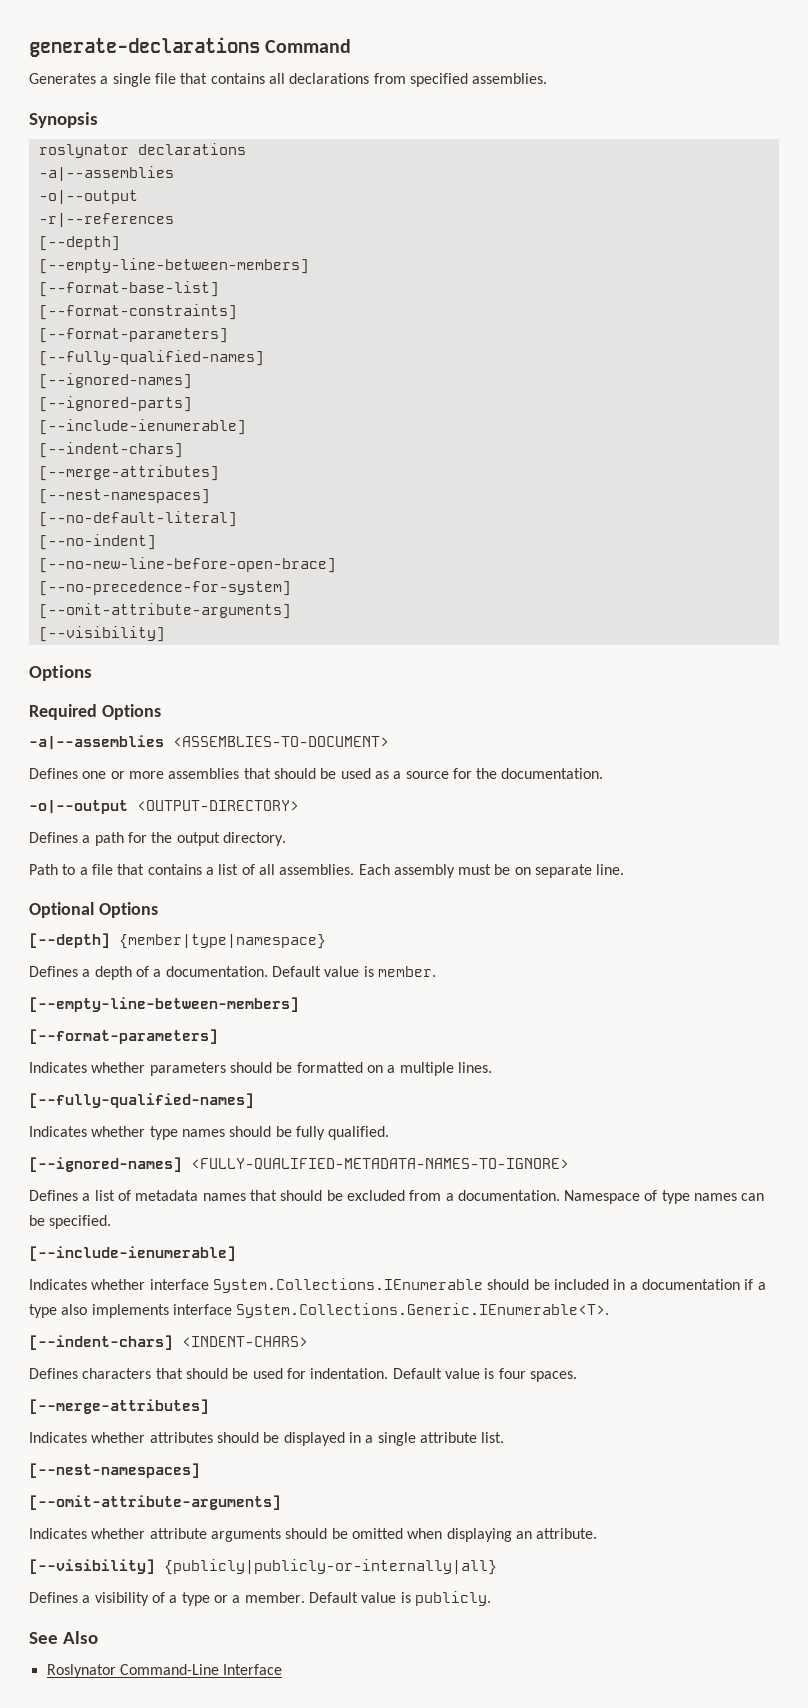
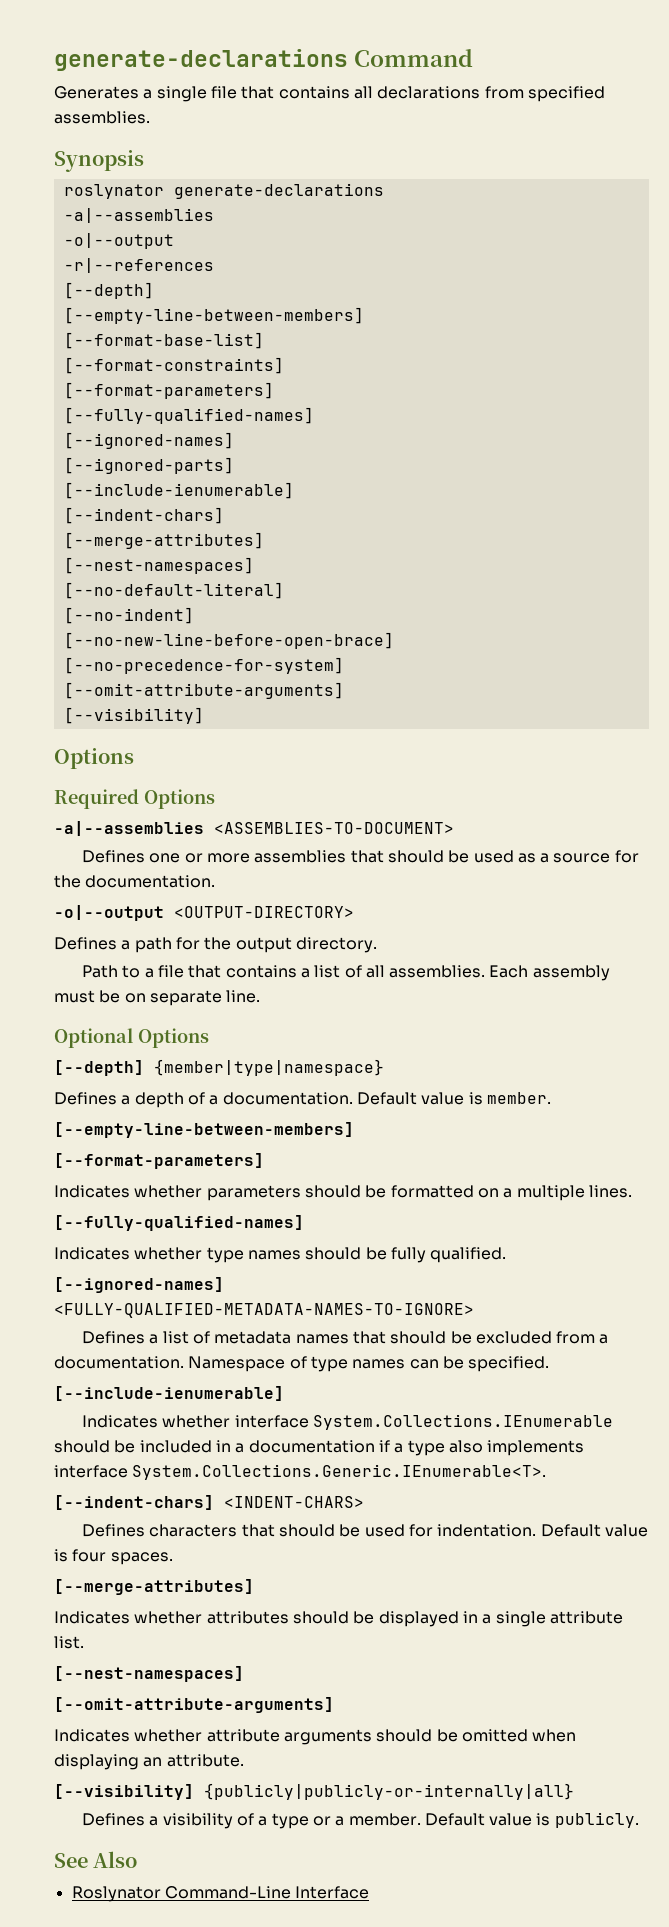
- roslynator declarations
+ roslynator generate-declarations

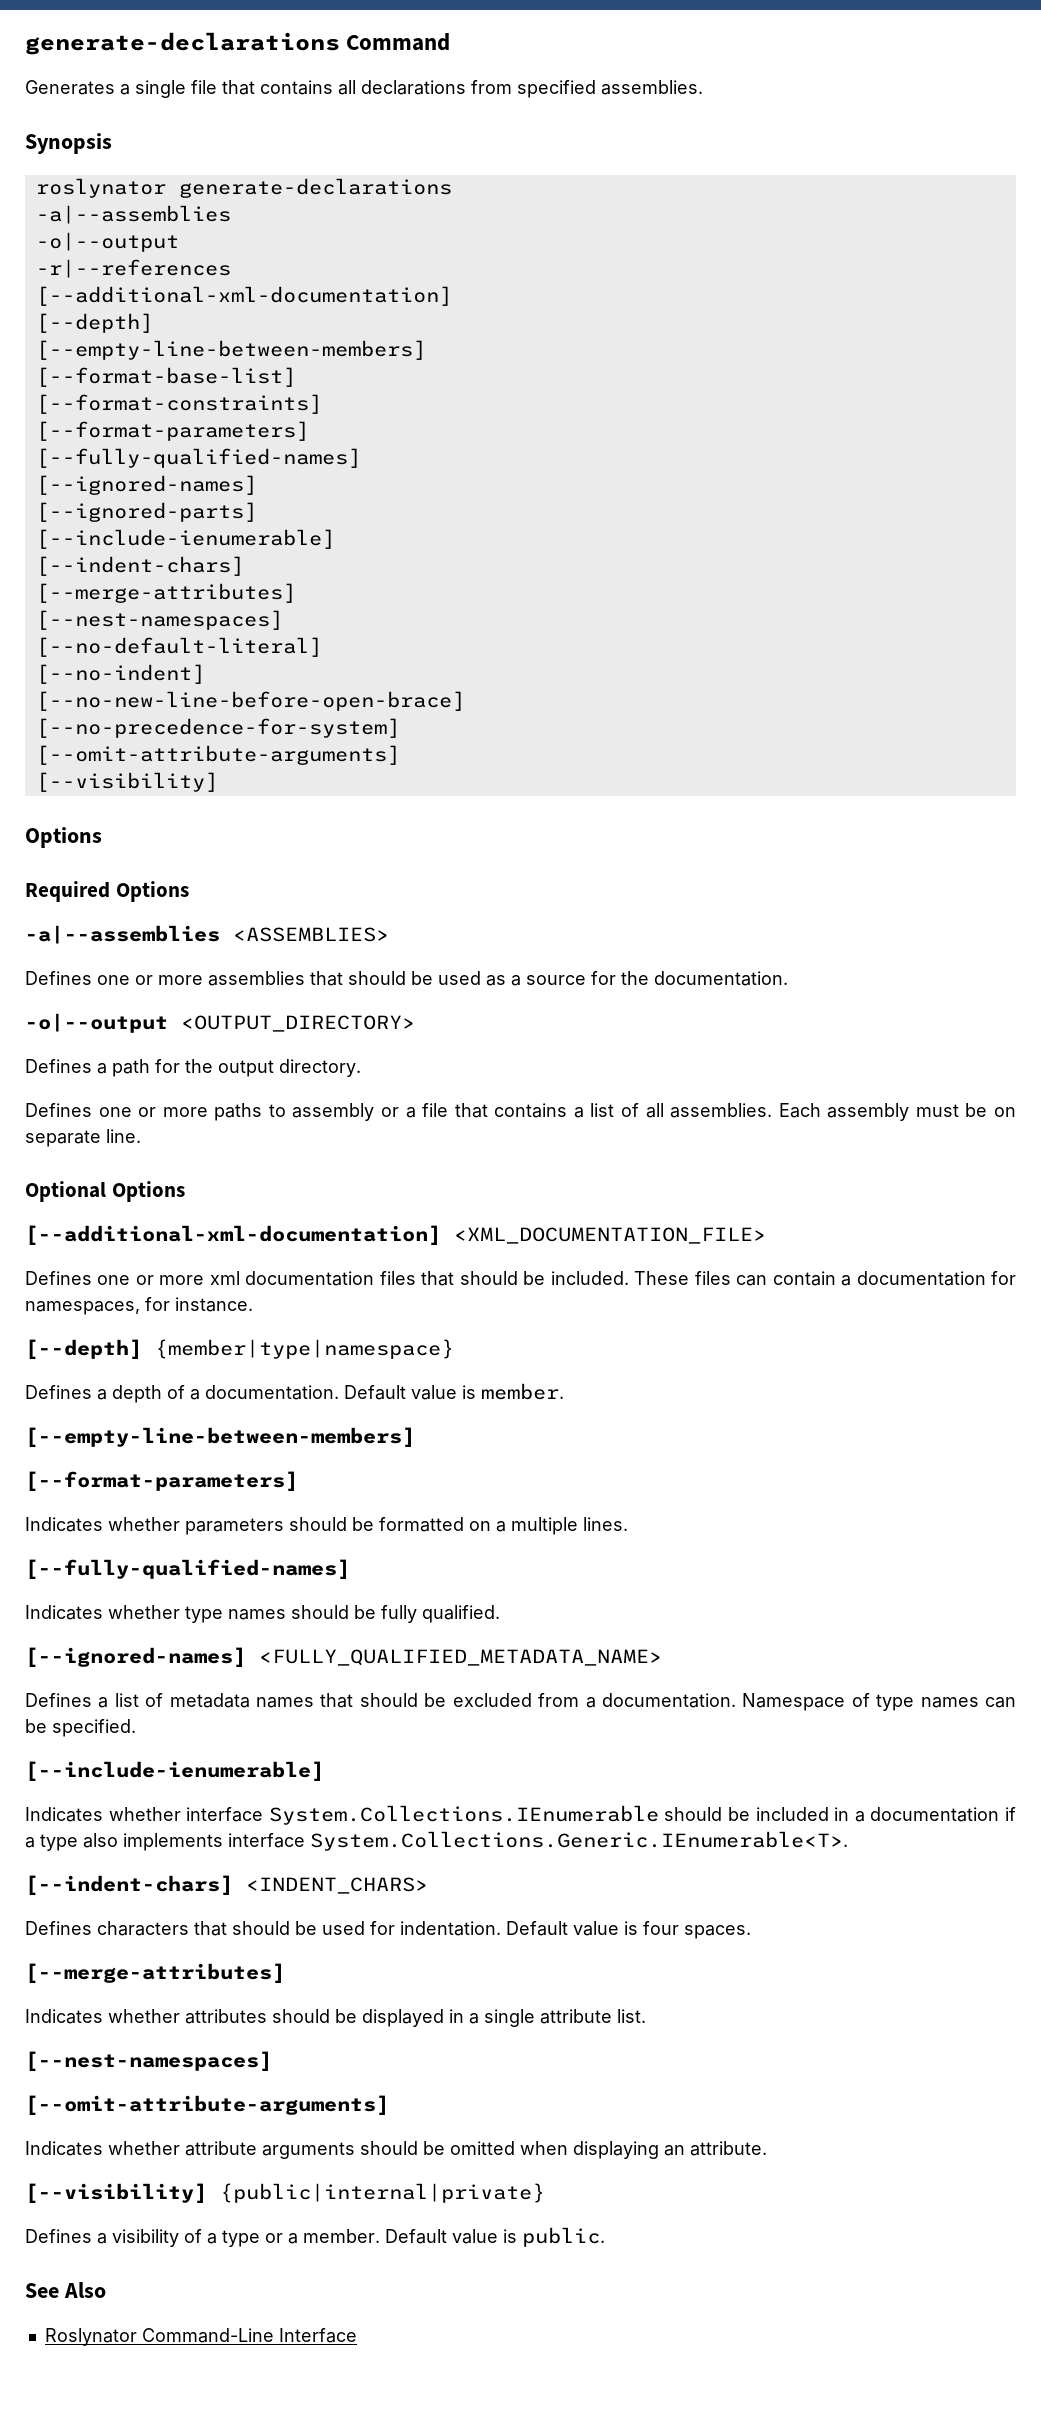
  -r|--references
+ [--additional-xml-documentation]
- -a|--assemblies <ASSEMBLIES-TO-DOCUMENT>
+ -a|--assemblies <ASSEMBLIES>
- -o|--output <OUTPUT-DIRECTORY>
+ -o|--output <OUTPUT_DIRECTORY>
- Path to a file that contains a list of all assemblies.
+ Defines one or more paths to assembly or a file that contains a list of all assemblies.
+ [--additional-xml-documentation] <XML_DOCUMENTATION_FILE>
+ Defines one or more xml documentation files that should be included. These files can contain a documentation for namespaces, for instance.
- [--ignored-names] <FULLY-QUALIFIED-METADATA-NAMES-TO-IGNORE>
+ [--ignored-names] <FULLY_QUALIFIED_METADATA_NAME>
- [--indent-chars] <INDENT-CHARS>
+ [--indent-chars] <INDENT_CHARS>
- [--visibility] {publicly|publicly-or-internally|all}
+ [--visibility] {public|internal|private}
- Default value is publicly.
+ Default value is public.

